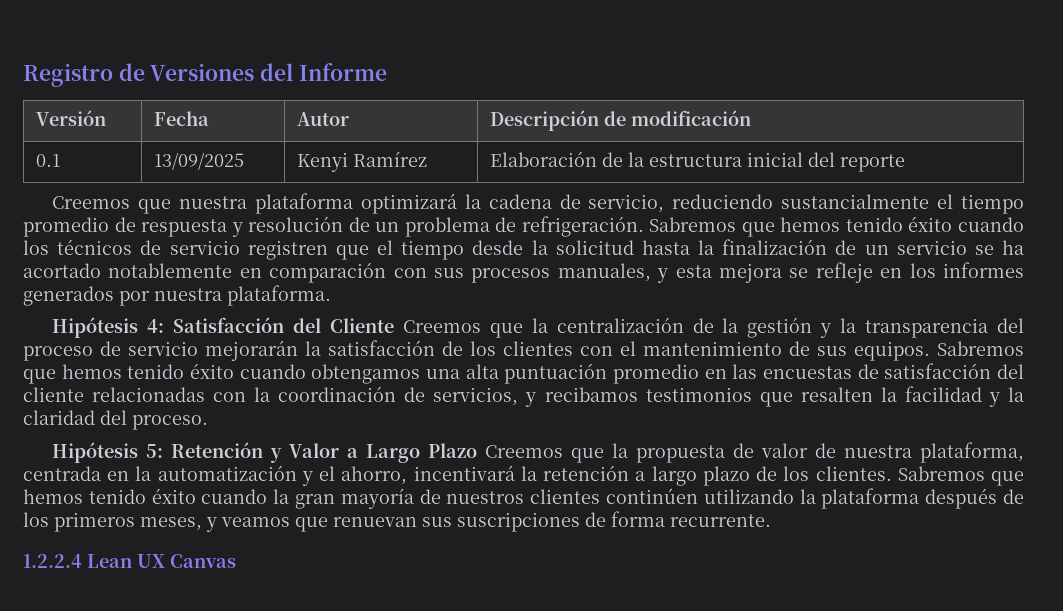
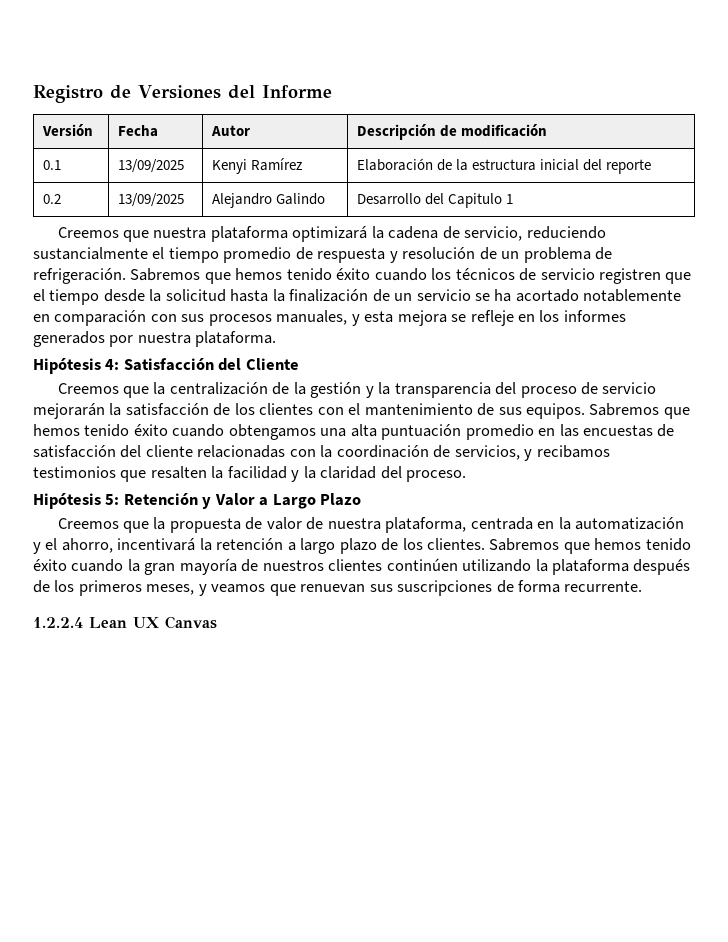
+ 0.2 | 13/09/2025 | Alejandro Galindo | Desarrollo del Capitulo 1
- Hipótesis 4: Satisfacción del Cliente Creemos que la centralización de la gestión y la transparencia del proceso de servicio mejorarán la satisfacción de los clientes con el mantenimiento de sus equipos.
+ Hipótesis 4: Satisfacción del Cliente
+ Creemos que la centralización de la gestión y la transparencia del proceso de servicio mejorarán la satisfacción de los clientes con el mantenimiento de sus equipos.
- Hipótesis 5: Retención y Valor a Largo Plazo Creemos que la propuesta de valor de nuestra plataforma, centrada en la automatización y el ahorro, incentivará la retención a largo plazo de los clientes.
+ Hipótesis 5: Retención y Valor a Largo Plazo
+ Creemos que la propuesta de valor de nuestra plataforma, centrada en la automatización y el ahorro, incentivará la retención a largo plazo de los clientes.

